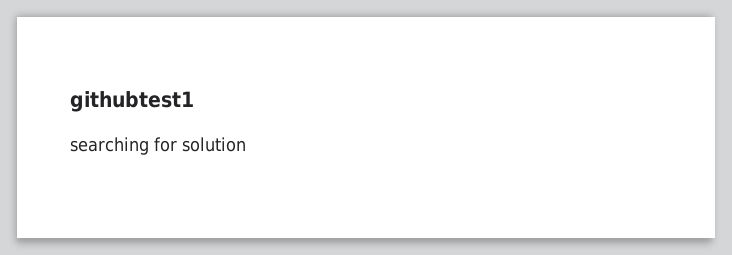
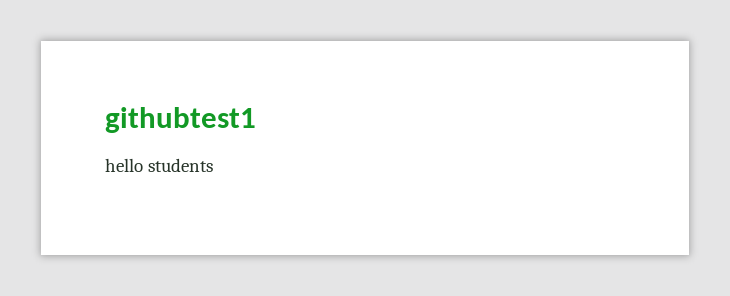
- searching for solution
+ hello students

